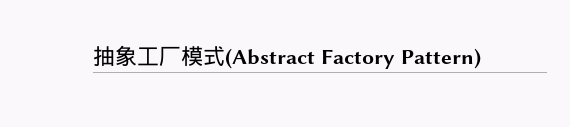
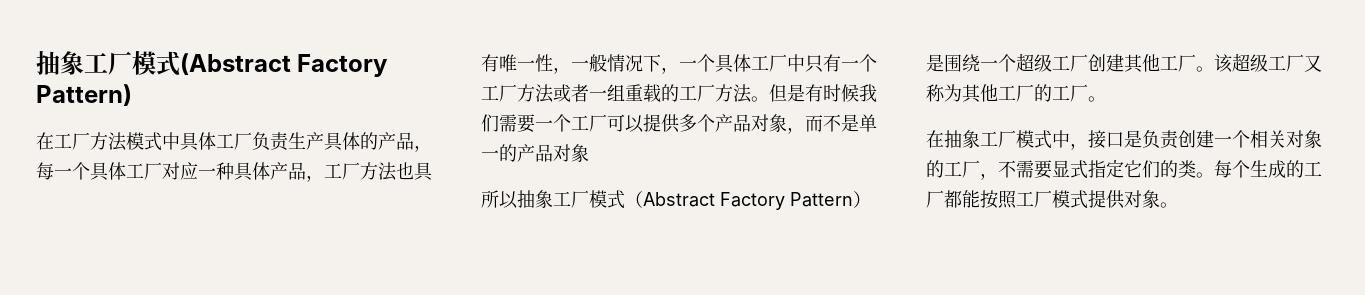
+ 在工厂方法模式中具体工厂负责生产具体的产品，每一个具体工厂对应一种具体产品，工厂方法也具有唯一性，一般情况下，一个具体工厂中只有一个工厂方法或者一组重载的工厂方法。但是有时候我们需要一个工厂可以提供多个产品对象，而不是单一的产品对象
+ 所以抽象工厂模式（Abstract Factory Pattern）是围绕一个超级工厂创建其他工厂。该超级工厂又称为其他工厂的工厂。
+ 在抽象工厂模式中，接口是负责创建一个相关对象的工厂，不需要显式指定它们的类。每个生成的工厂都能按照工厂模式提供对象。

